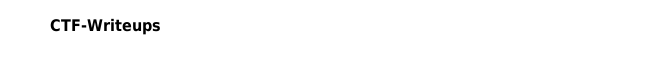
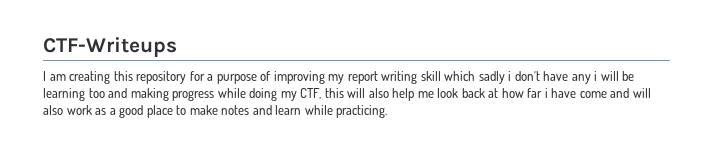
+ I am creating this repository for a purpose of improving my report writing skill which sadly i don't have any i will be learning too and making progress while doing my CTF, this will also help me look back at how far i have come and will also work as a good place to make notes and learn while practicing.

